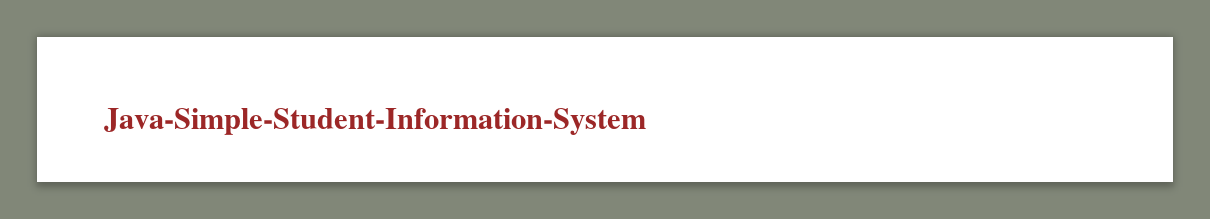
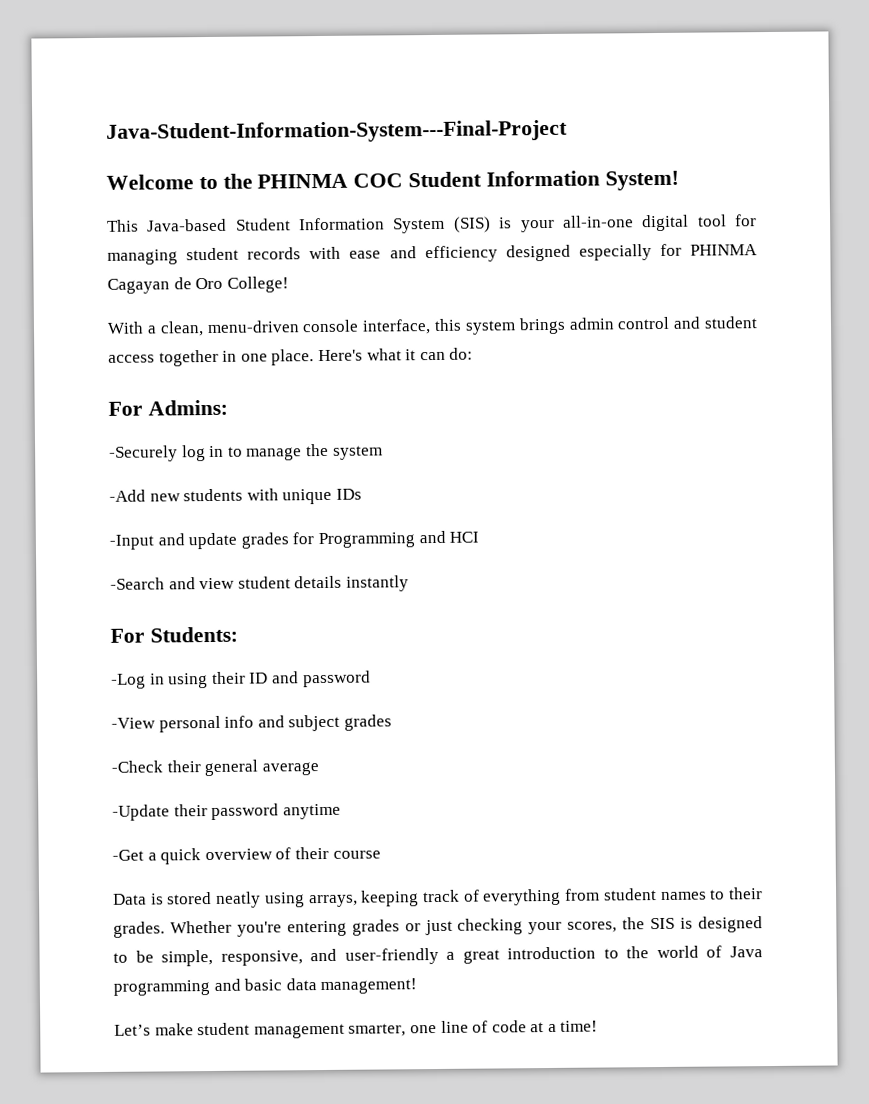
- Java-Simple-Student-Information-System
+ Java-Student-Information-System---Final-Project
+ Welcome to the PHINMA COC Student Information System!
+ This Java-based Student Information System (SIS) is your all-in-one digital tool for managing student records with ease and efficiency designed especially for PHINMA Cagayan de Oro College!
+ With a clean, menu-driven console interface, this system brings admin control and student access together in one place. Here's what it can do:
+ For Admins:
+ -Securely log in to manage the system
+ -Add new students with unique IDs
+ -Input and update grades for Programming and HCI
+ -Search and view student details instantly
+ For Students:
+ -Log in using their ID and password
+ -View personal info and subject grades
+ -Check their general average
+ -Update their password anytime
+ -Get a quick overview of their course
+ Data is stored neatly using arrays, keeping track of everything from student names to their grades. Whether you're entering grades or just checking your scores, the SIS is designed to be simple, responsive, and user-friendly a great introduction to the world of Java programming and basic data management!
+ Let’s make student management smarter, one line of code at a time!

